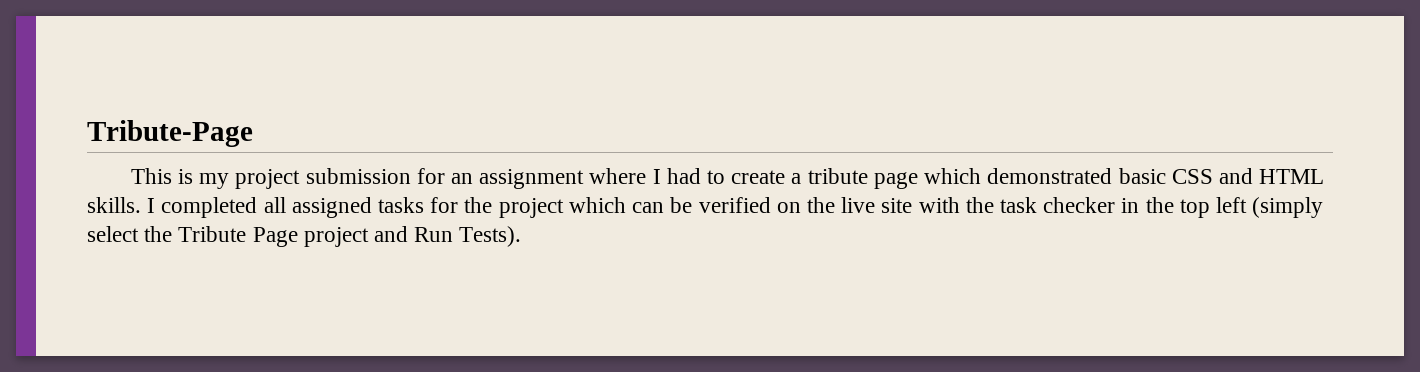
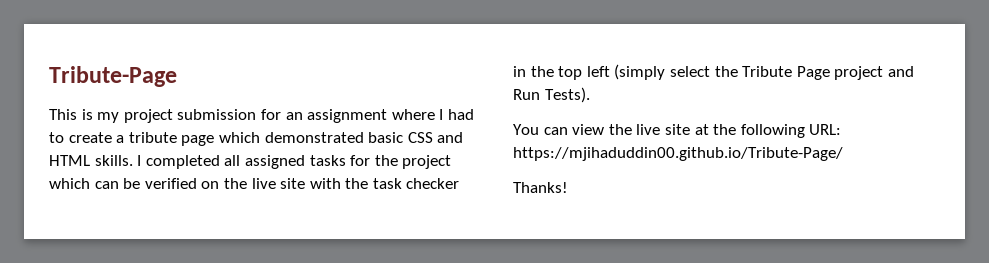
+ You can view the live site at the following URL: https://mjihaduddin00.github.io/Tribute-Page/
+ Thanks!

